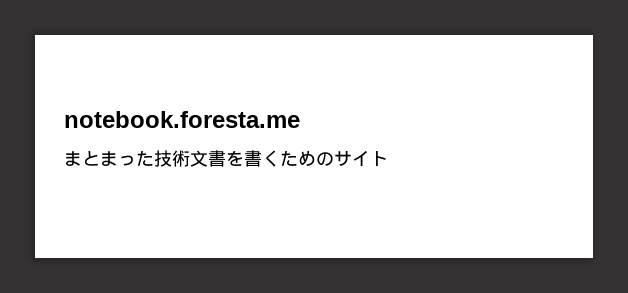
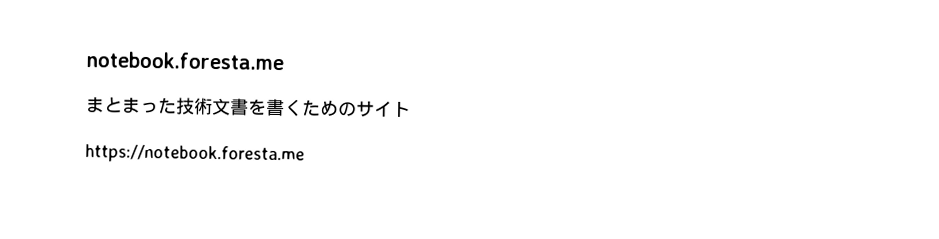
+ https://notebook.foresta.me

